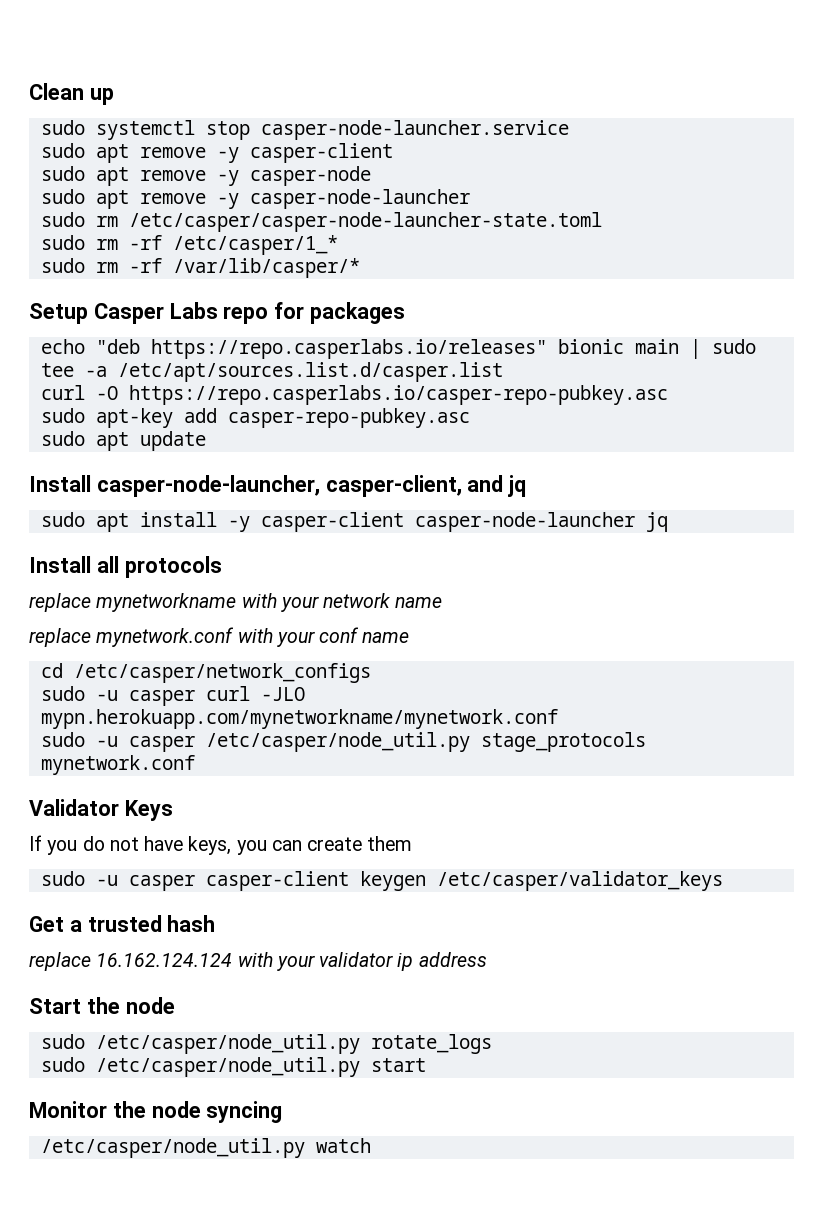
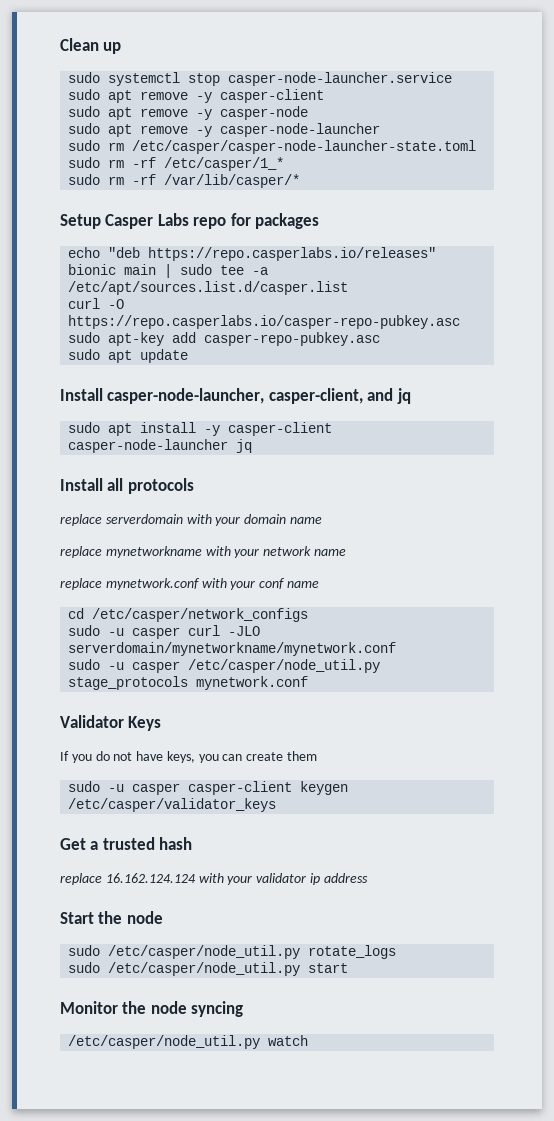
+ replace serverdomain with your domain name
- sudo -u casper curl -JLO mypn.herokuapp.com/mynetworkname/mynetwork.conf
+ sudo -u casper curl -JLO serverdomain/mynetworkname/mynetwork.conf

